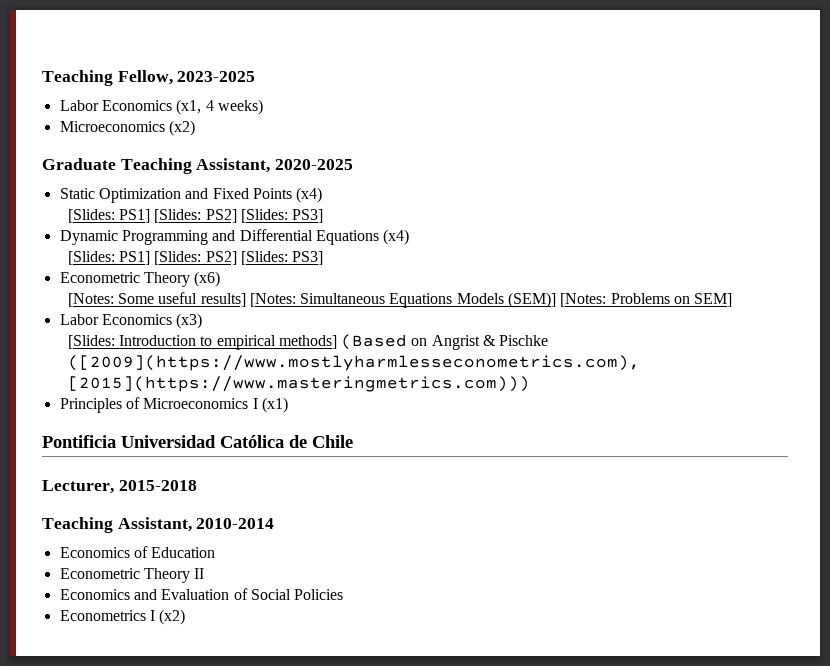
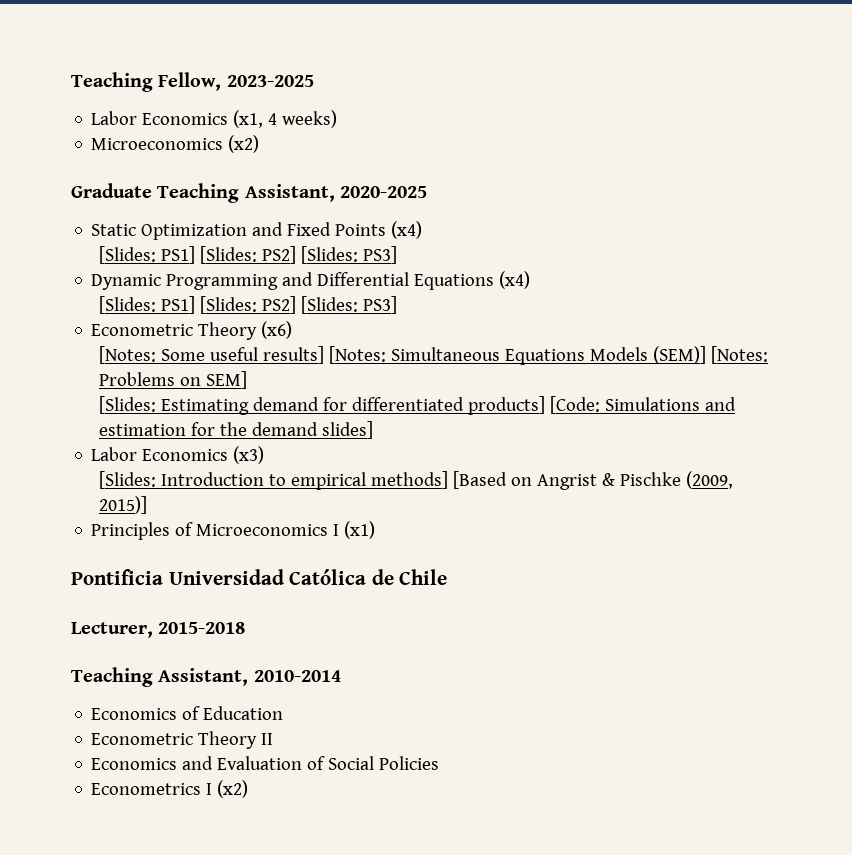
+ [Slides: Estimating demand for differentiated products] [Code: Simulations and estimation for the demand slides]
- [Slides: Introduction to empirical methods] (Based on Angrist & Pischke ([2009](https://www.mostlyharmlesseconometrics.com), [2015](https://www.masteringmetrics.com)))
+ [Slides: Introduction to empirical methods] [Based on Angrist & Pischke (2009, 2015)]

